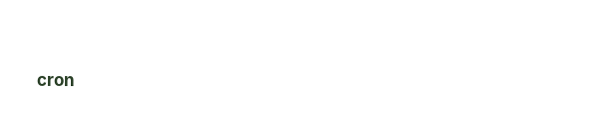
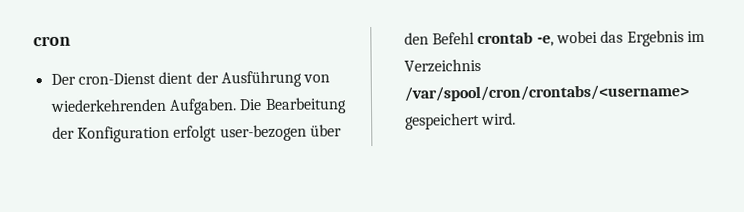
+ Der cron-Dienst dient der Ausführung von wiederkehrenden Aufgaben. Die Bearbeitung der Konfiguration erfolgt user-bezogen über den Befehl crontab -e, wobei das Ergebnis im Verzeichnis /var/spool/cron/crontabs/<username> gespeichert wird.

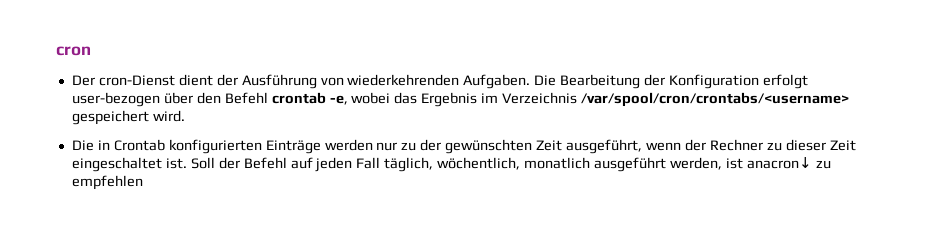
+ Die in Crontab konfigurierten Einträge werden nur zu der gewünschten Zeit ausgeführt, wenn der Rechner zu dieser Zeit eingeschaltet ist. Soll der Befehl auf jeden Fall täglich, wöchentlich, monatlich ausgeführt werden, ist anacron↓ zu empfehlen

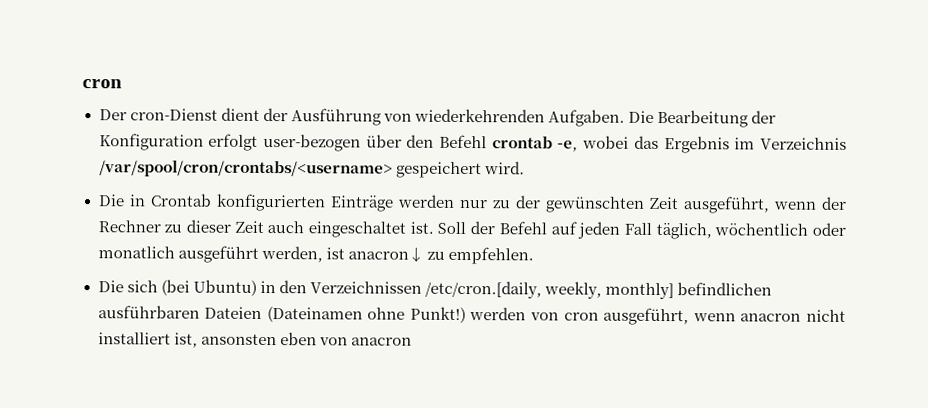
- Die in Crontab konfigurierten Einträge werden nur zu der gewünschten Zeit ausgeführt, wenn der Rechner zu dieser Zeit eingeschaltet ist.
+ Die in Crontab konfigurierten Einträge werden nur zu der gewünschten Zeit ausgeführt, wenn der Rechner zu dieser Zeit auch eingeschaltet ist.
- Soll der Befehl auf jeden Fall täglich, wöchentlich, monatlich ausgeführt werden, ist anacron↓ zu empfehlen
+ Soll der Befehl auf jeden Fall täglich, wöchentlich oder monatlich ausgeführt werden, ist anacron↓ zu empfehlen.
+ Die sich (bei Ubuntu) in den Verzeichnissen /etc/cron.[daily, weekly, monthly] befindlichen ausführbaren Dateien (Dateinamen ohne Punkt!) werden von cron ausgeführt, wenn anacron nicht installiert ist, ansonsten eben von anacron

